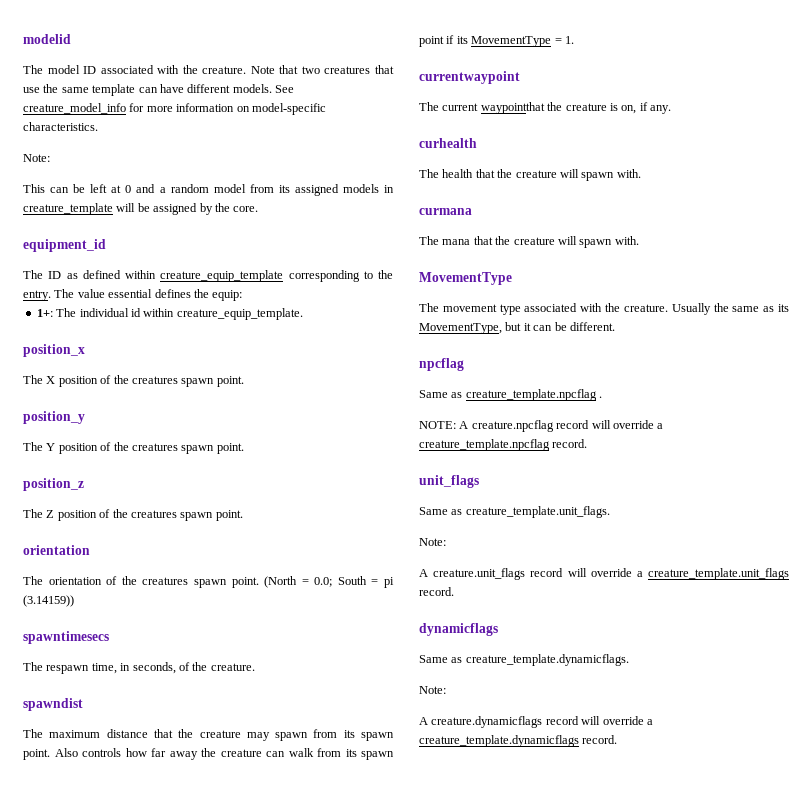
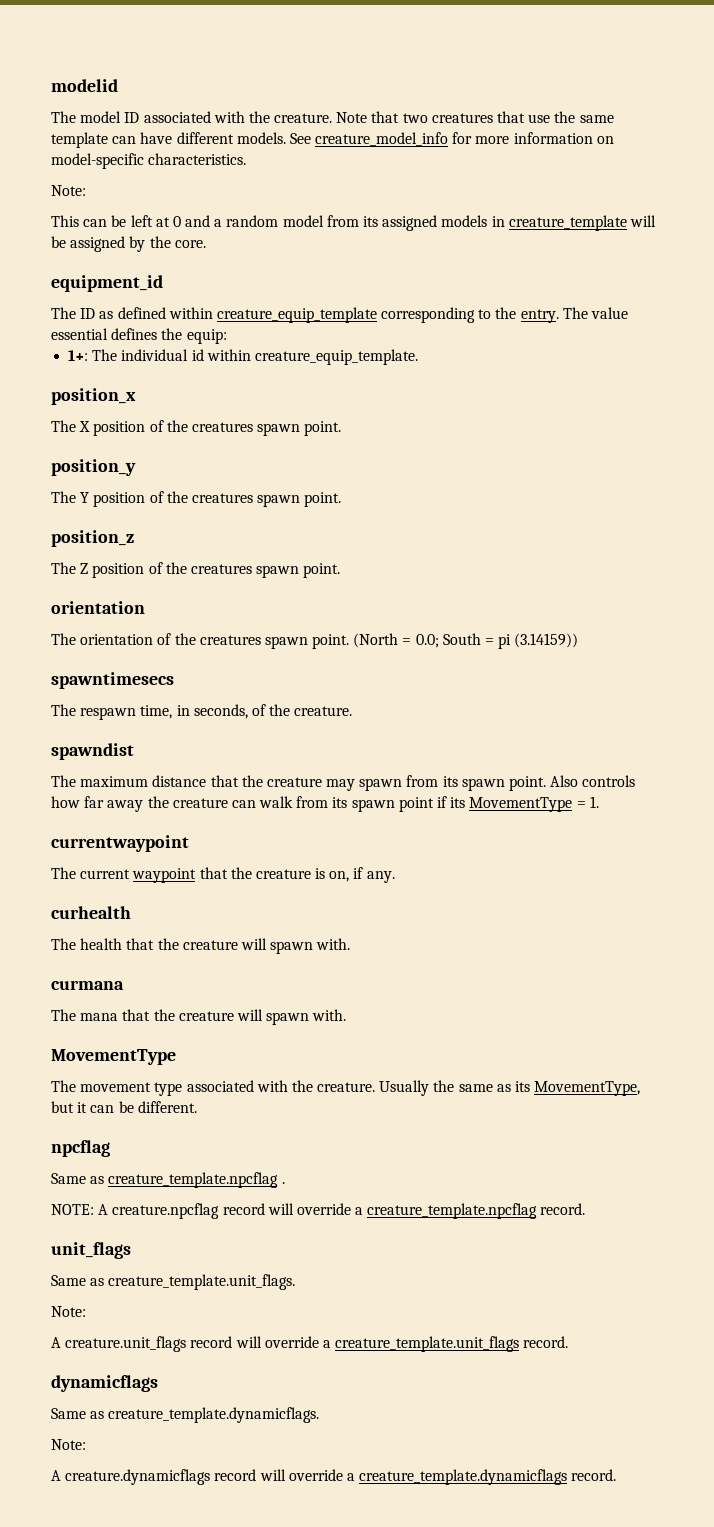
- The current waypointthat the creature is on, if any.
+ The current waypoint that the creature is on, if any.

